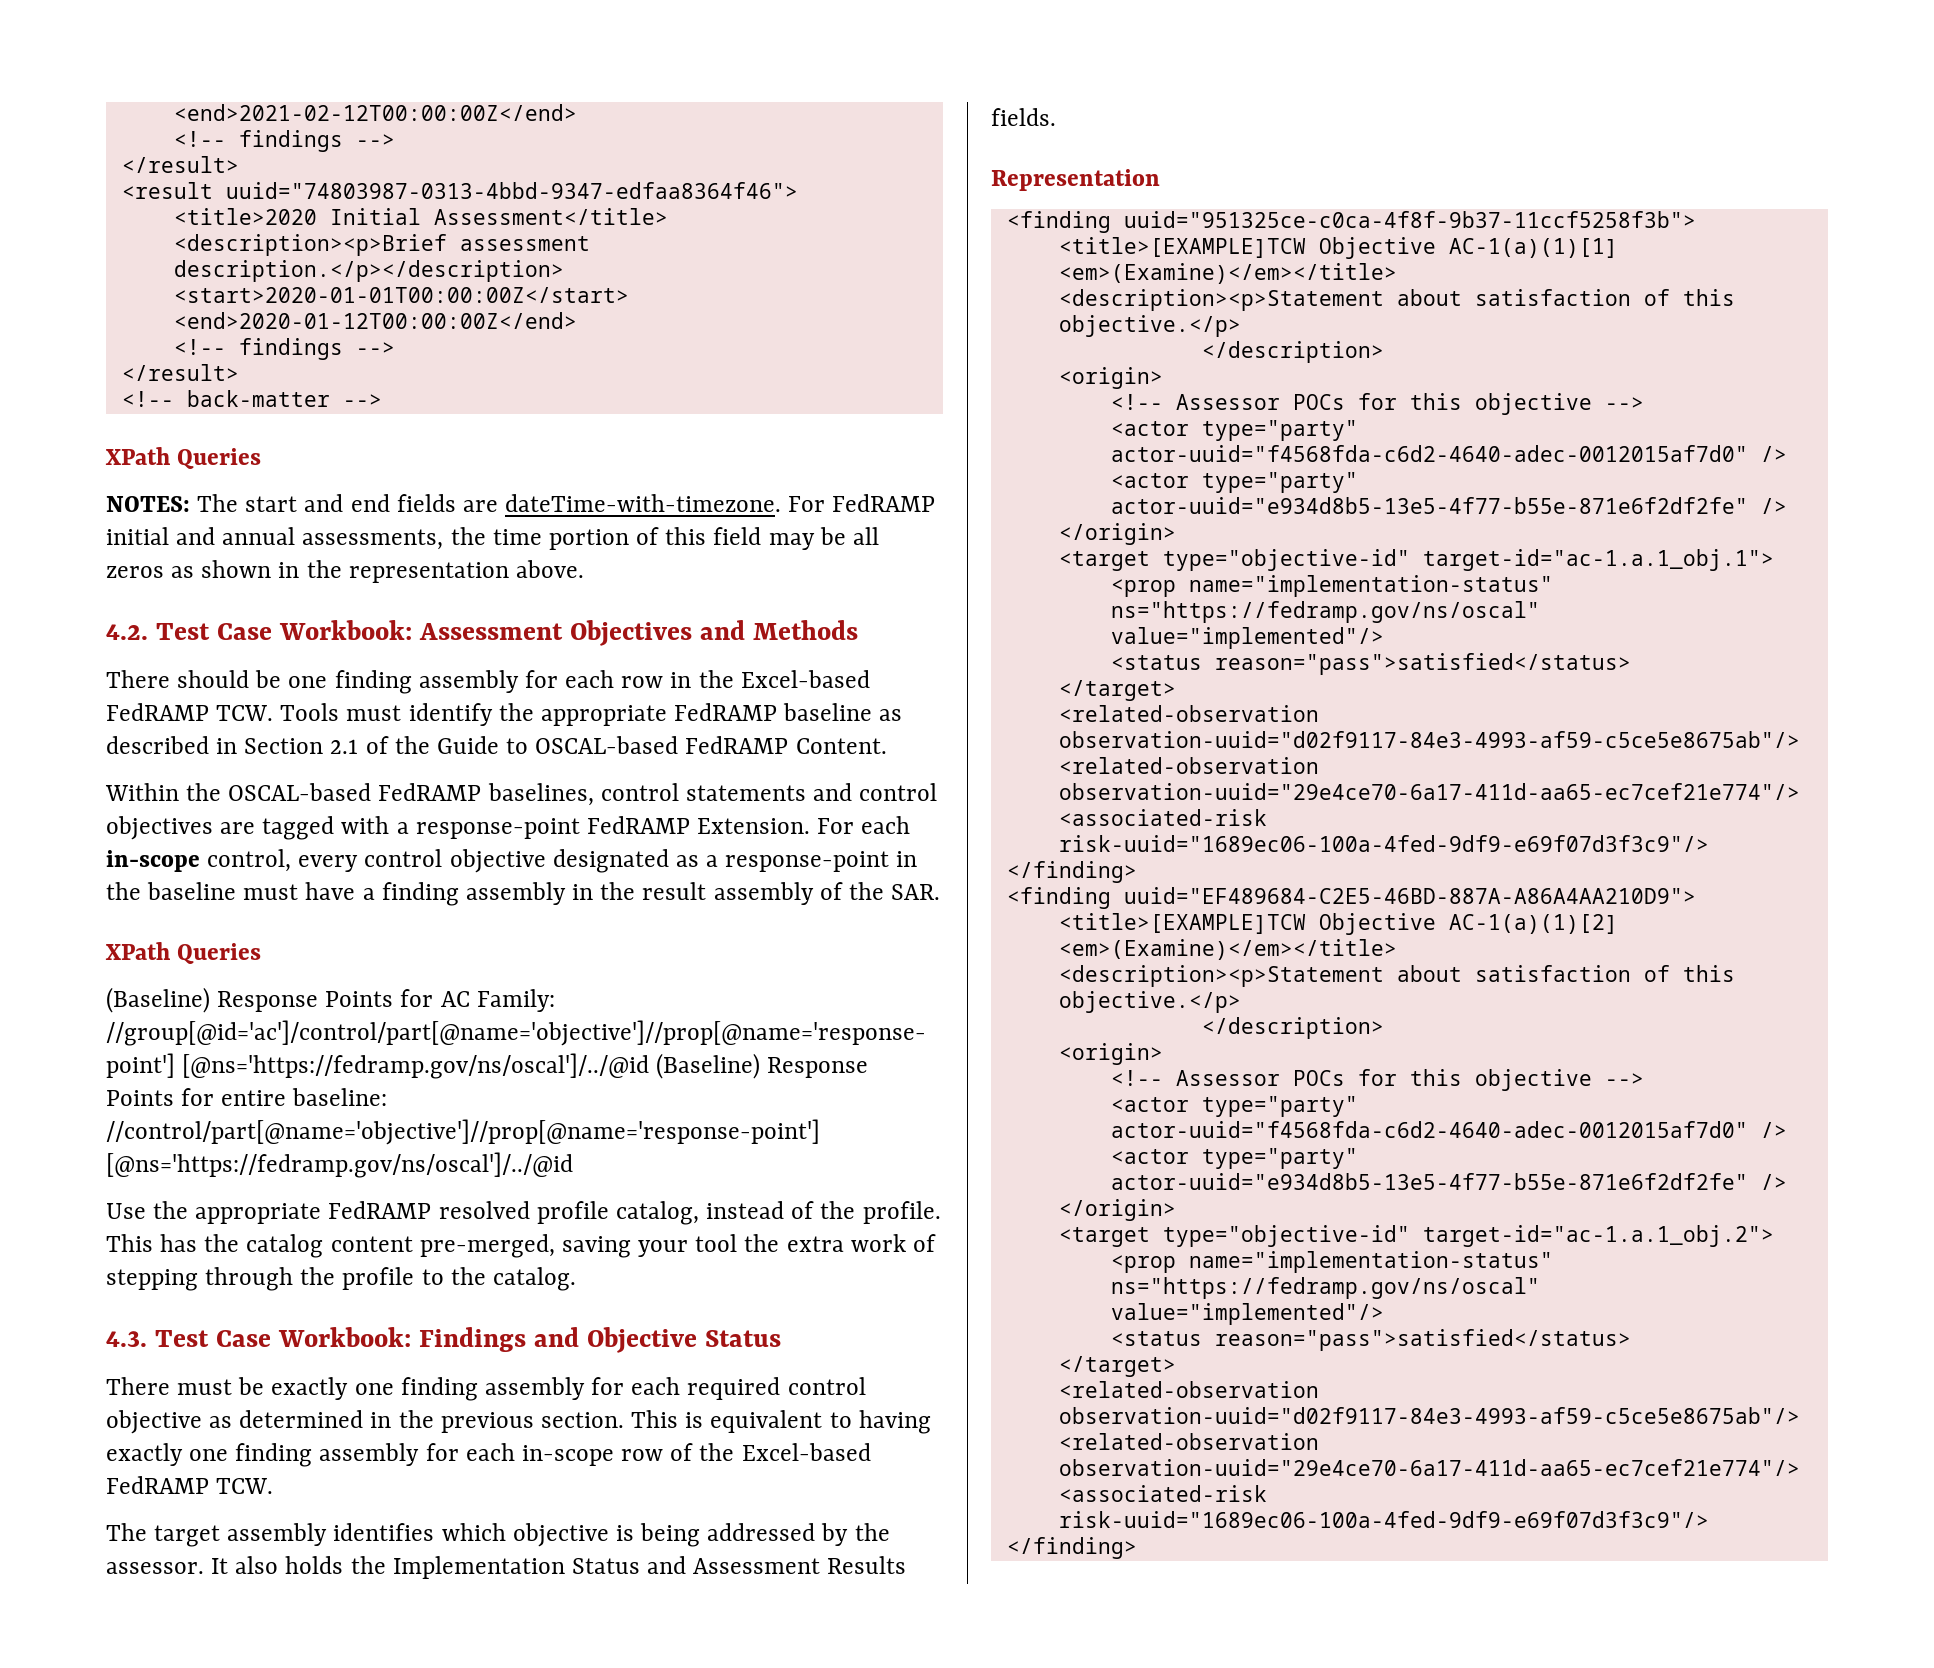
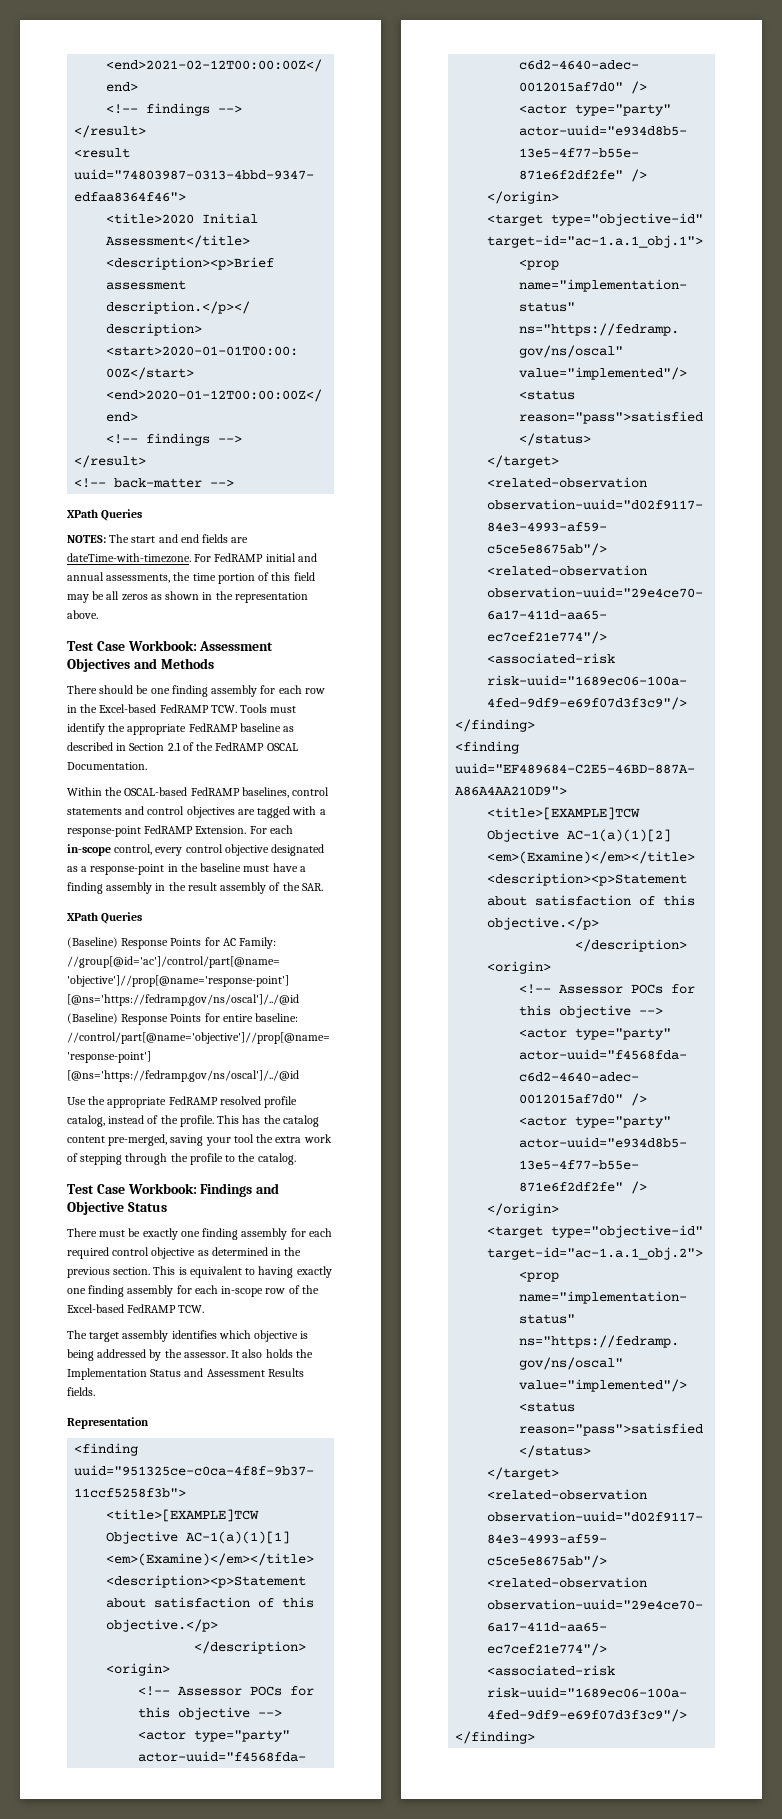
- 4.2. Test Case Workbook: Assessment Objectives and Methods
+ Test Case Workbook: Assessment Objectives and Methods
- There should be one finding assembly for each row in the Excel-based FedRAMP TCW. Tools must identify the appropriate FedRAMP baseline as described in Section 2.1 of the Guide to OSCAL-based FedRAMP Content.
+ There should be one finding assembly for each row in the Excel-based FedRAMP TCW. Tools must identify the appropriate FedRAMP baseline as described in Section 2.1 of the FedRAMP OSCAL Documentation.
- 4.3. Test Case Workbook: Findings and Objective Status
+ Test Case Workbook: Findings and Objective Status

